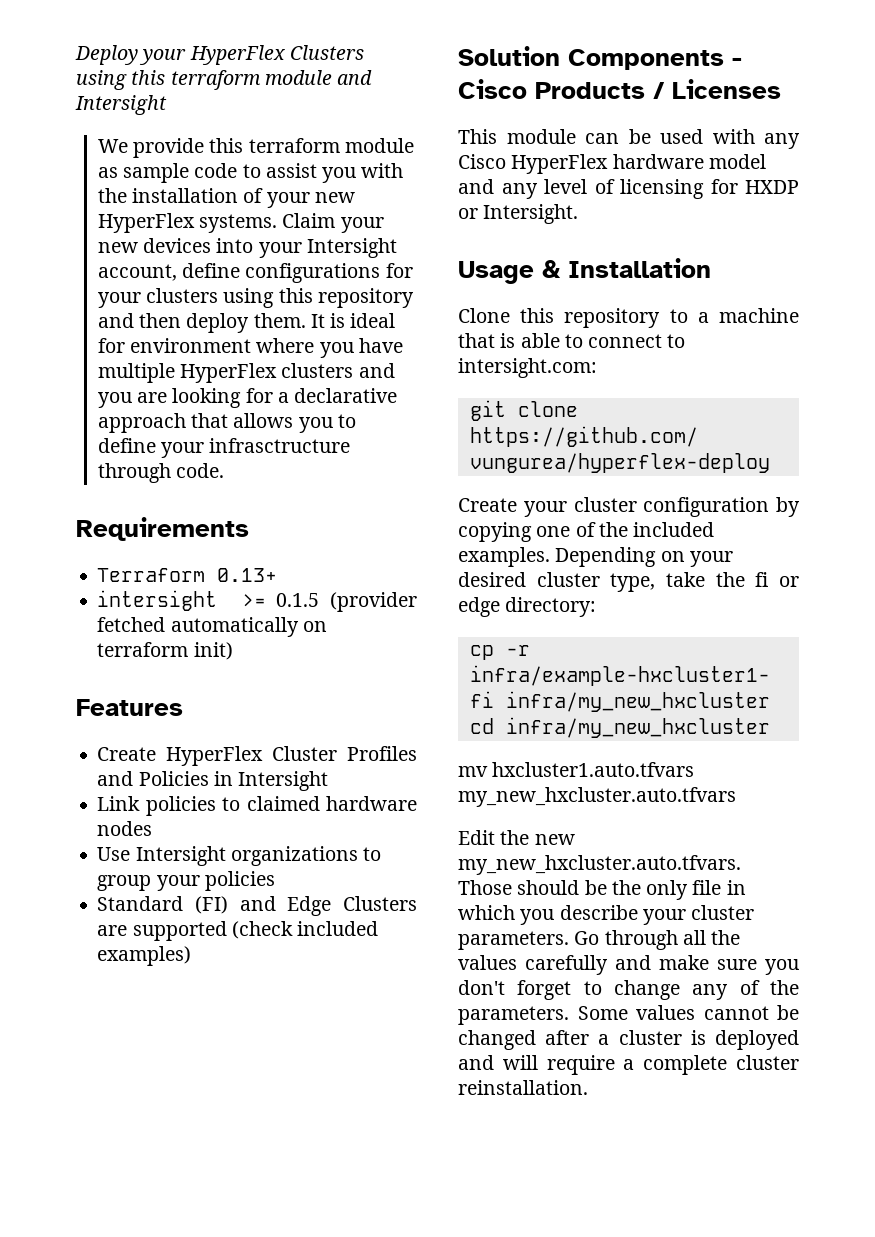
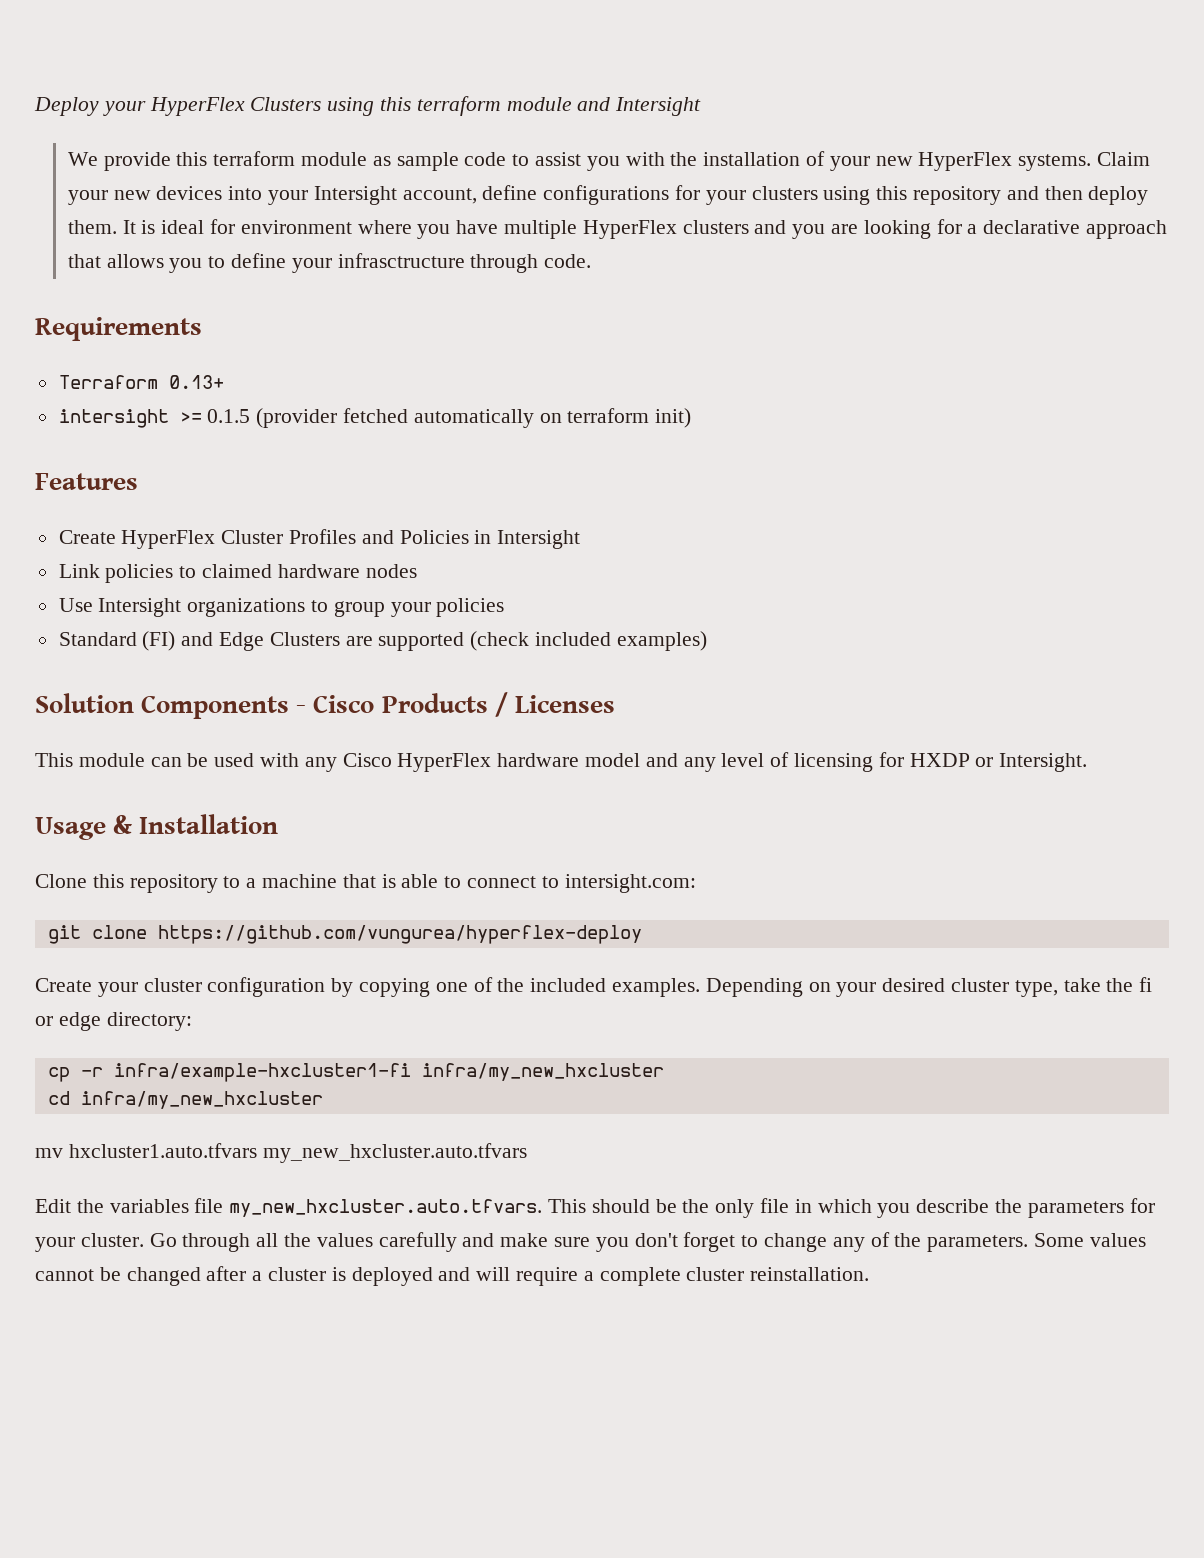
- Edit the new my_new_hxcluster.auto.tfvars. Those should be the only file in which you describe your cluster parameters.
+ Edit the variables file my_new_hxcluster.auto.tfvars. This should be the only file in which you describe the parameters for your cluster.

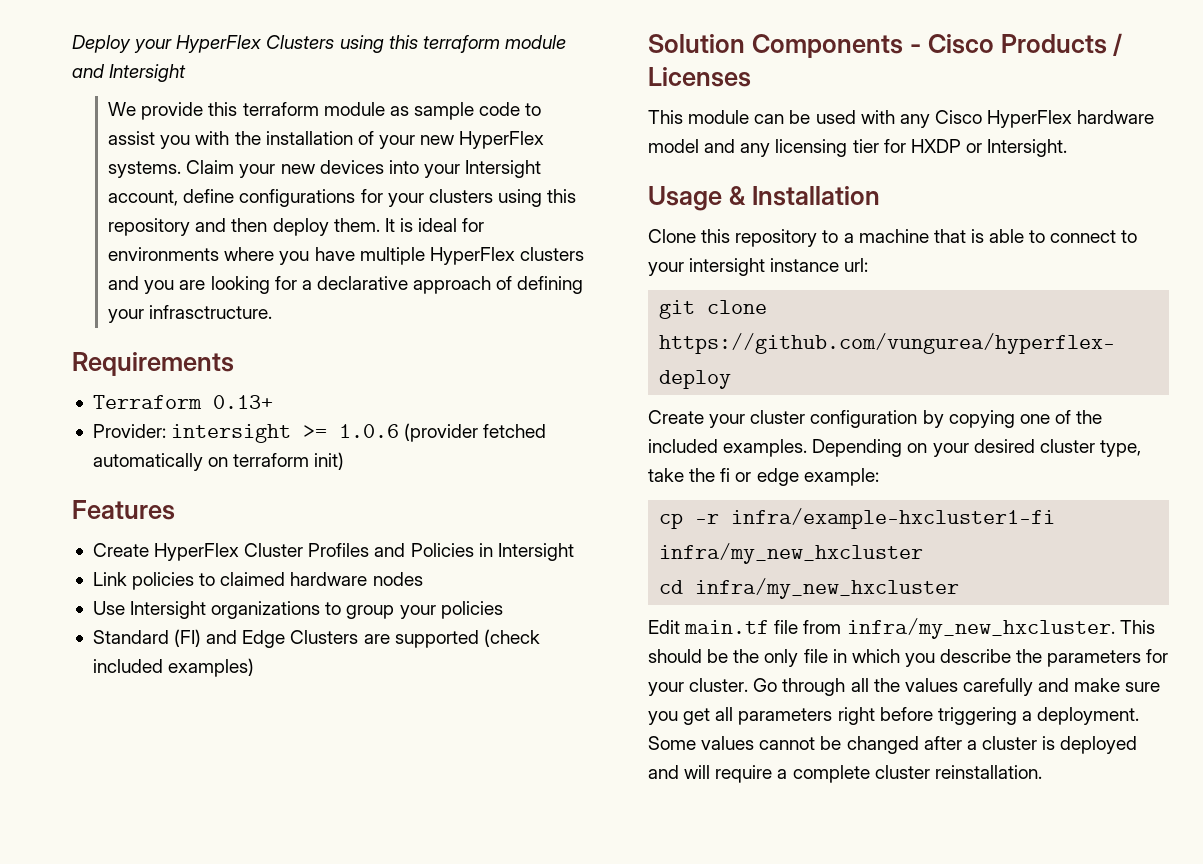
- It is ideal for environment where you have multiple HyperFlex clusters and you are looking for a declarative approach that allows you to define your infrasctructure through code.
+ It is ideal for environments where you have multiple HyperFlex clusters and you are looking for a declarative approach of defining your infrasctructure.
- intersight >= 0.1.5 (provider fetched automatically on terraform init)
+ Provider: intersight >= 1.0.6 (provider fetched automatically on terraform init)
- This module can be used with any Cisco HyperFlex hardware model and any level of licensing for HXDP or Intersight.
+ This module can be used with any Cisco HyperFlex hardware model and any licensing tier for HXDP or Intersight.
- Clone this repository to a machine that is able to connect to intersight.com:
+ Clone this repository to a machine that is able to connect to your intersight instance url:
- Depending on your desired cluster type, take the fi or edge directory:
+ Depending on your desired cluster type, take the fi or edge example:
- mv hxcluster1.auto.tfvars my_new_hxcluster.auto.tfvars
- Edit the variables file my_new_hxcluster.auto.tfvars. This should be the only file in which you describe the parameters for your cluster.
+ Edit main.tf file from infra/my_new_hxcluster. This should be the only file in which you describe the parameters for your cluster.
- Go through all the values carefully and make sure you don't forget to change any of the parameters.
+ Go through all the values carefully and make sure you get all parameters right before triggering a deployment.

